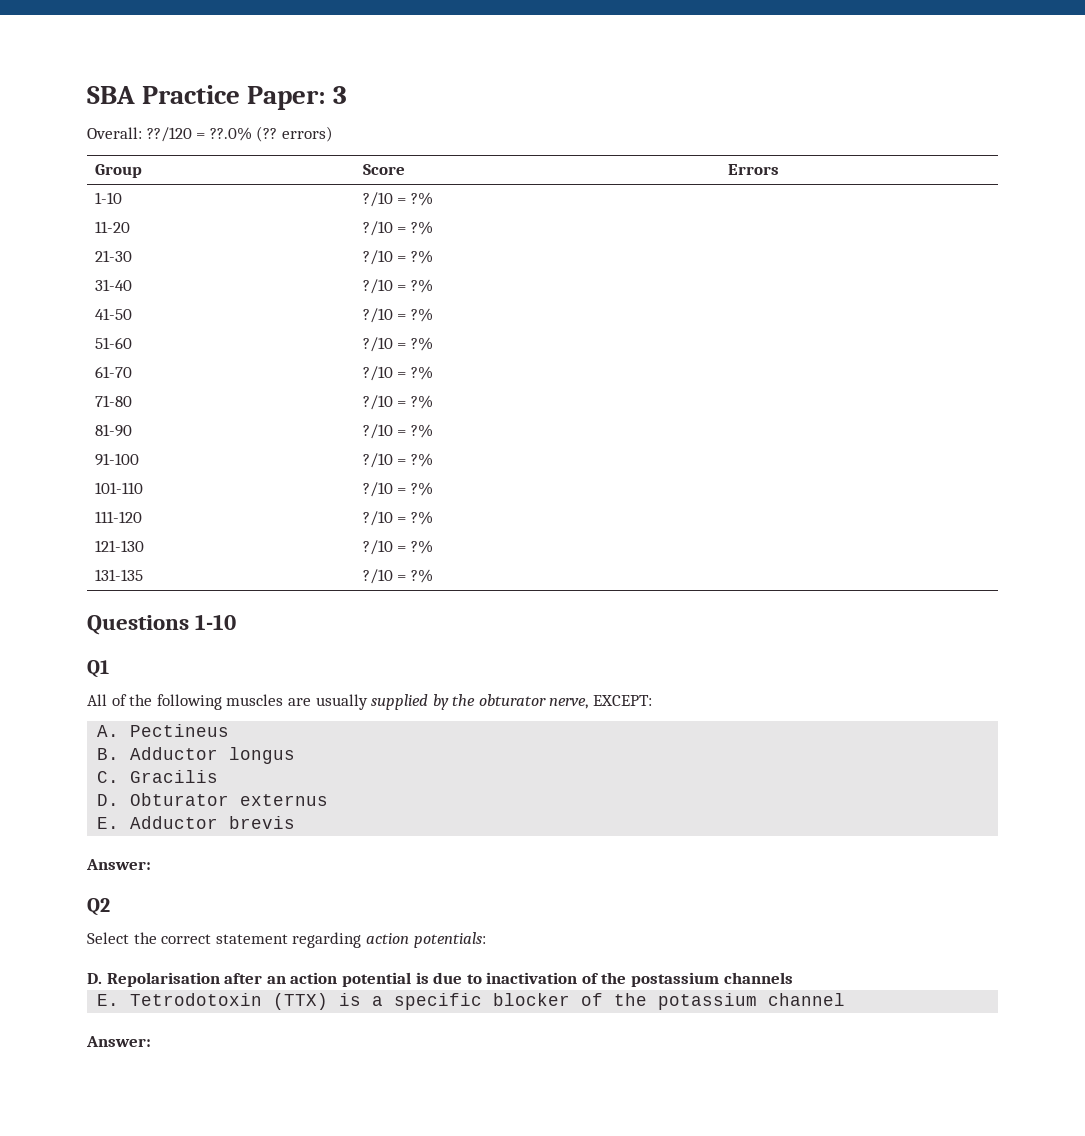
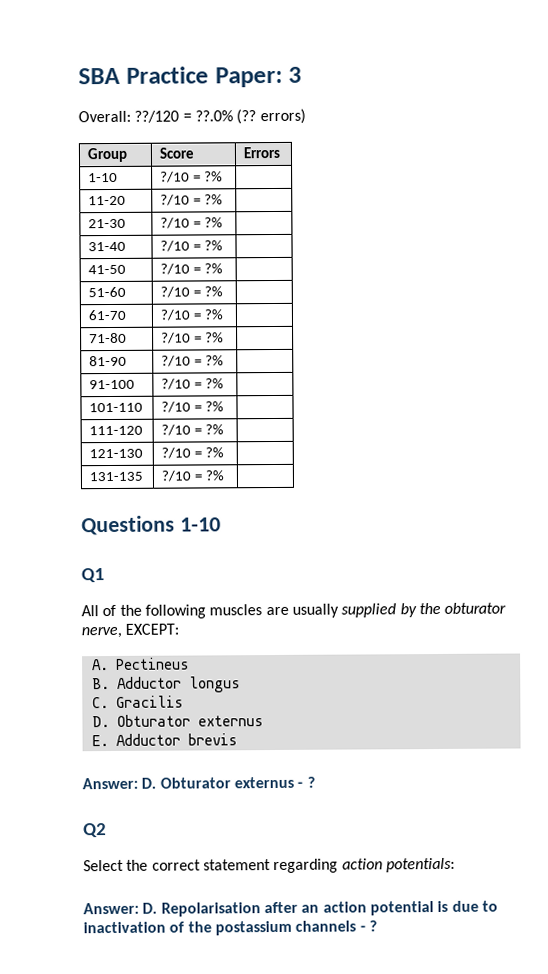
  E. Adductor brevis
- Answer:
+ Answer: D. Obturator externus - ?
- D. Repolarisation after an action potential is due to inactivation of the postassium channels
- E. Tetrodotoxin (TTX) is a specific blocker of the potassium channel
- Answer:
+ Answer: D. Repolarisation after an action potential is due to inactivation of the postassium channels - ?

